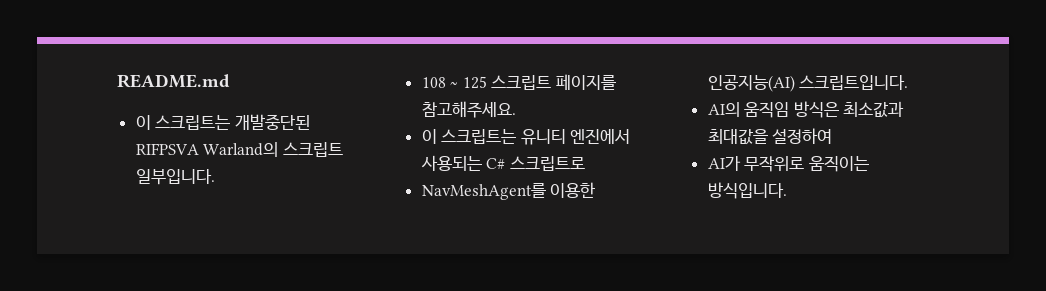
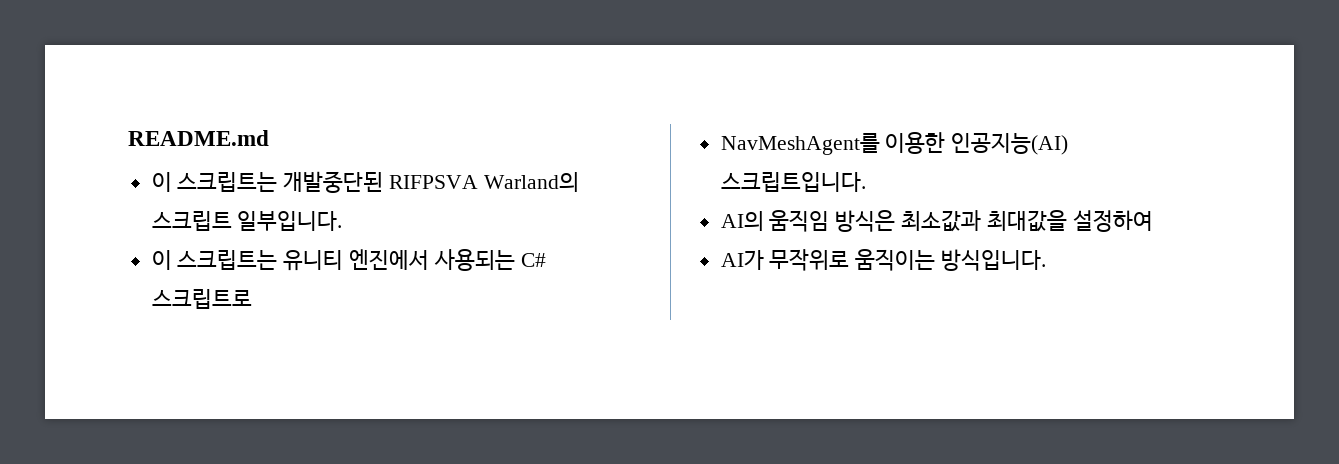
- 108 ~ 125 스크립트 페이지를 참고해주세요.

